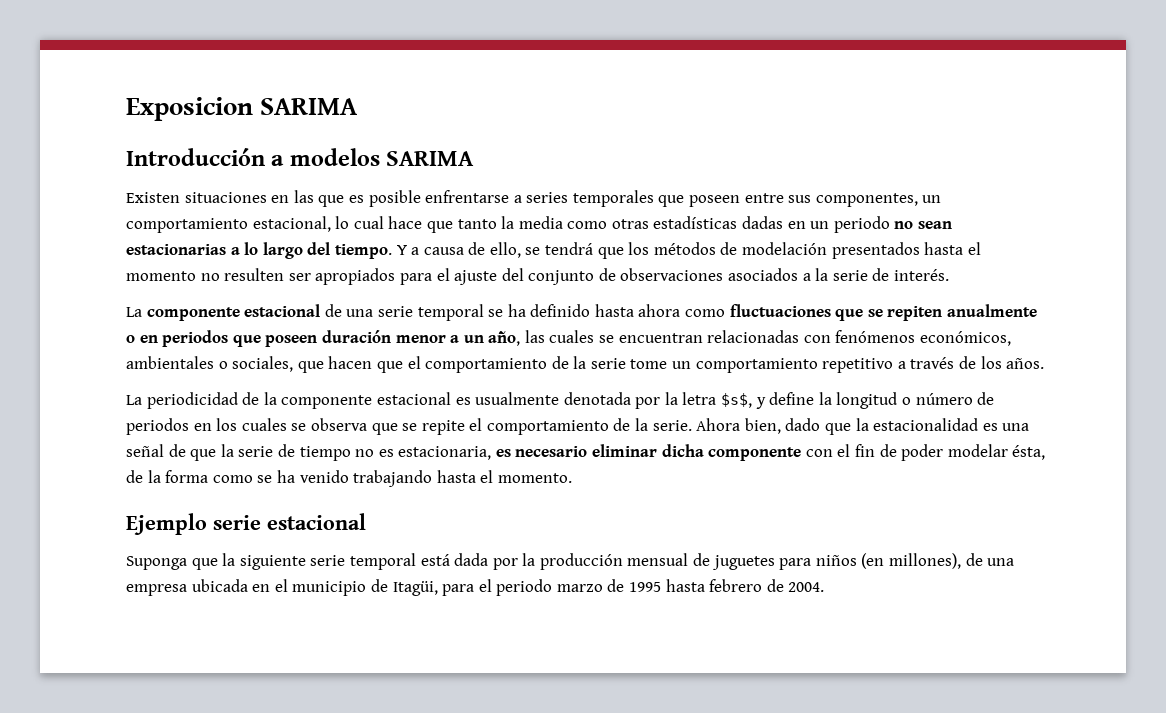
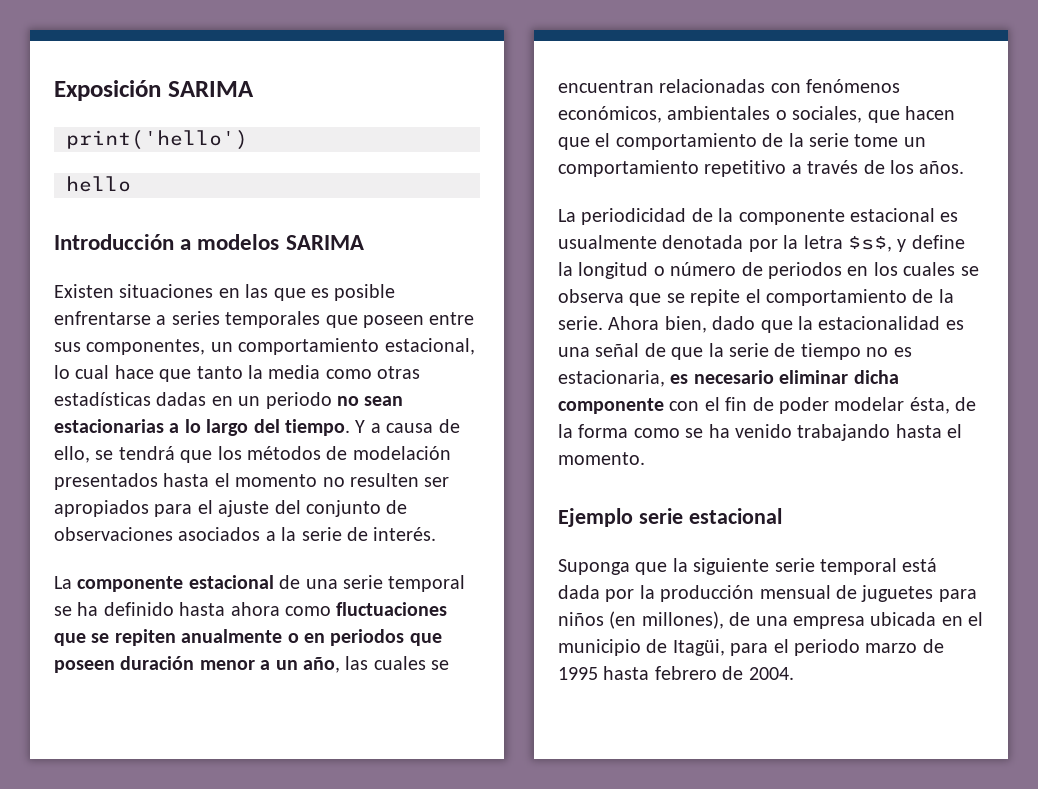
- Exposicion SARIMA
+ Exposición SARIMA
+ print('hello')
+ hello

